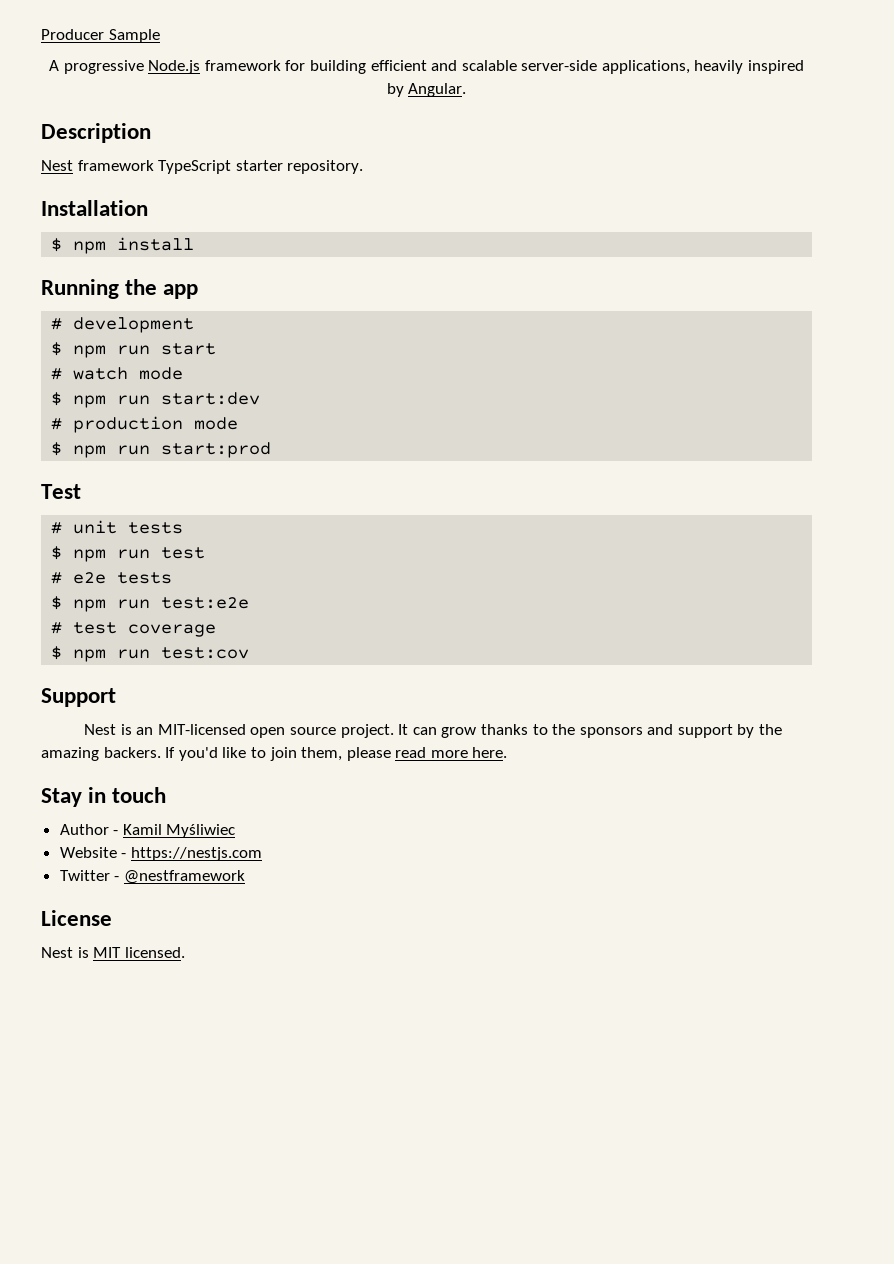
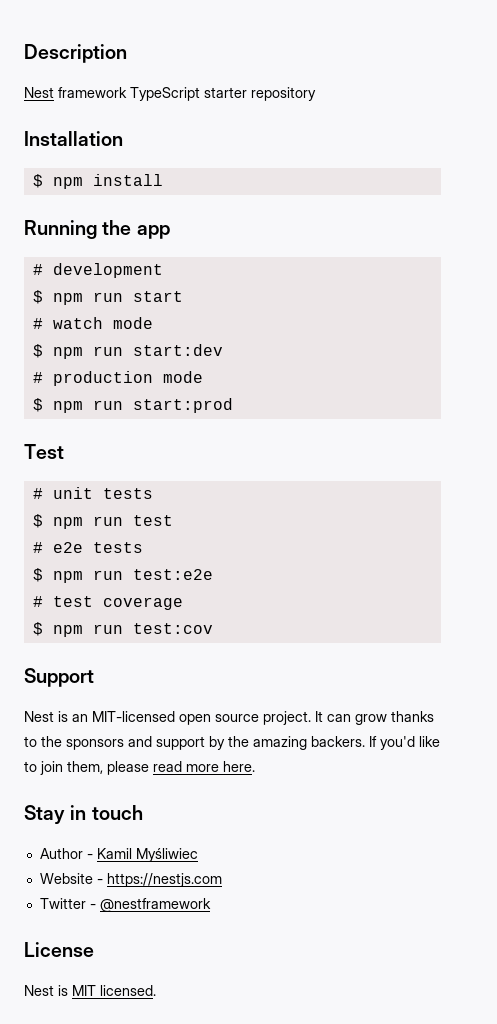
- Producer Sample
- A progressive Node.js framework for building efficient and scalable server-side applications, heavily inspired by Angular.
- Nest framework TypeScript starter repository.
+ Nest framework TypeScript starter repository

